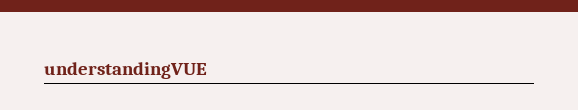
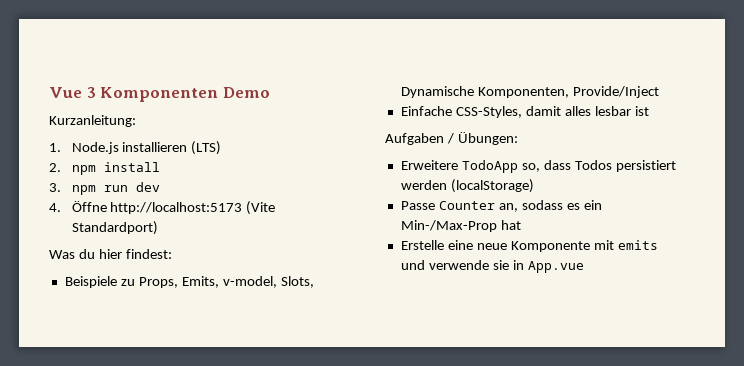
- understandingVUE
+ Vue 3 Komponenten Demo
+ Kurzanleitung:
+ 1. Node.js installieren (LTS)
+ 2. npm install
+ 3. npm run dev
+ 4. Öffne http://localhost:5173 (Vite Standardport)
+ Was du hier findest:
+ Beispiele zu Props, Emits, v-model, Slots, Dynamische Komponenten, Provide/Inject
+ Einfache CSS-Styles, damit alles lesbar ist
+ Aufgaben / Übungen:
+ Erweitere TodoApp so, dass Todos persistiert werden (localStorage)
+ Passe Counter an, sodass es ein Min-/Max-Prop hat
+ Erstelle eine neue Komponente mit emits und verwende sie in App.vue

